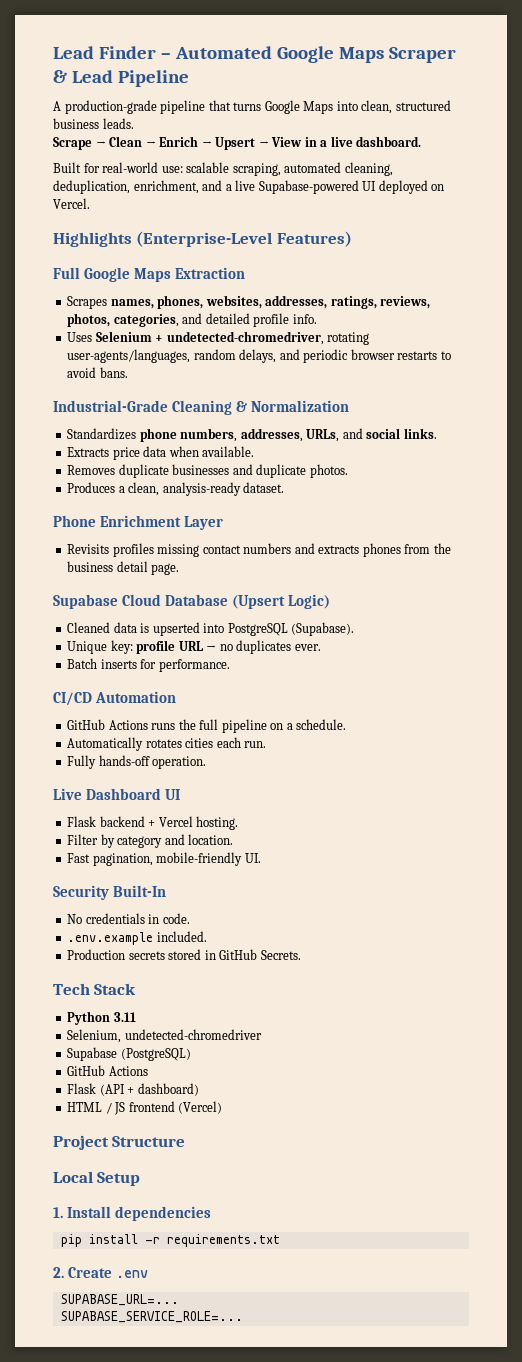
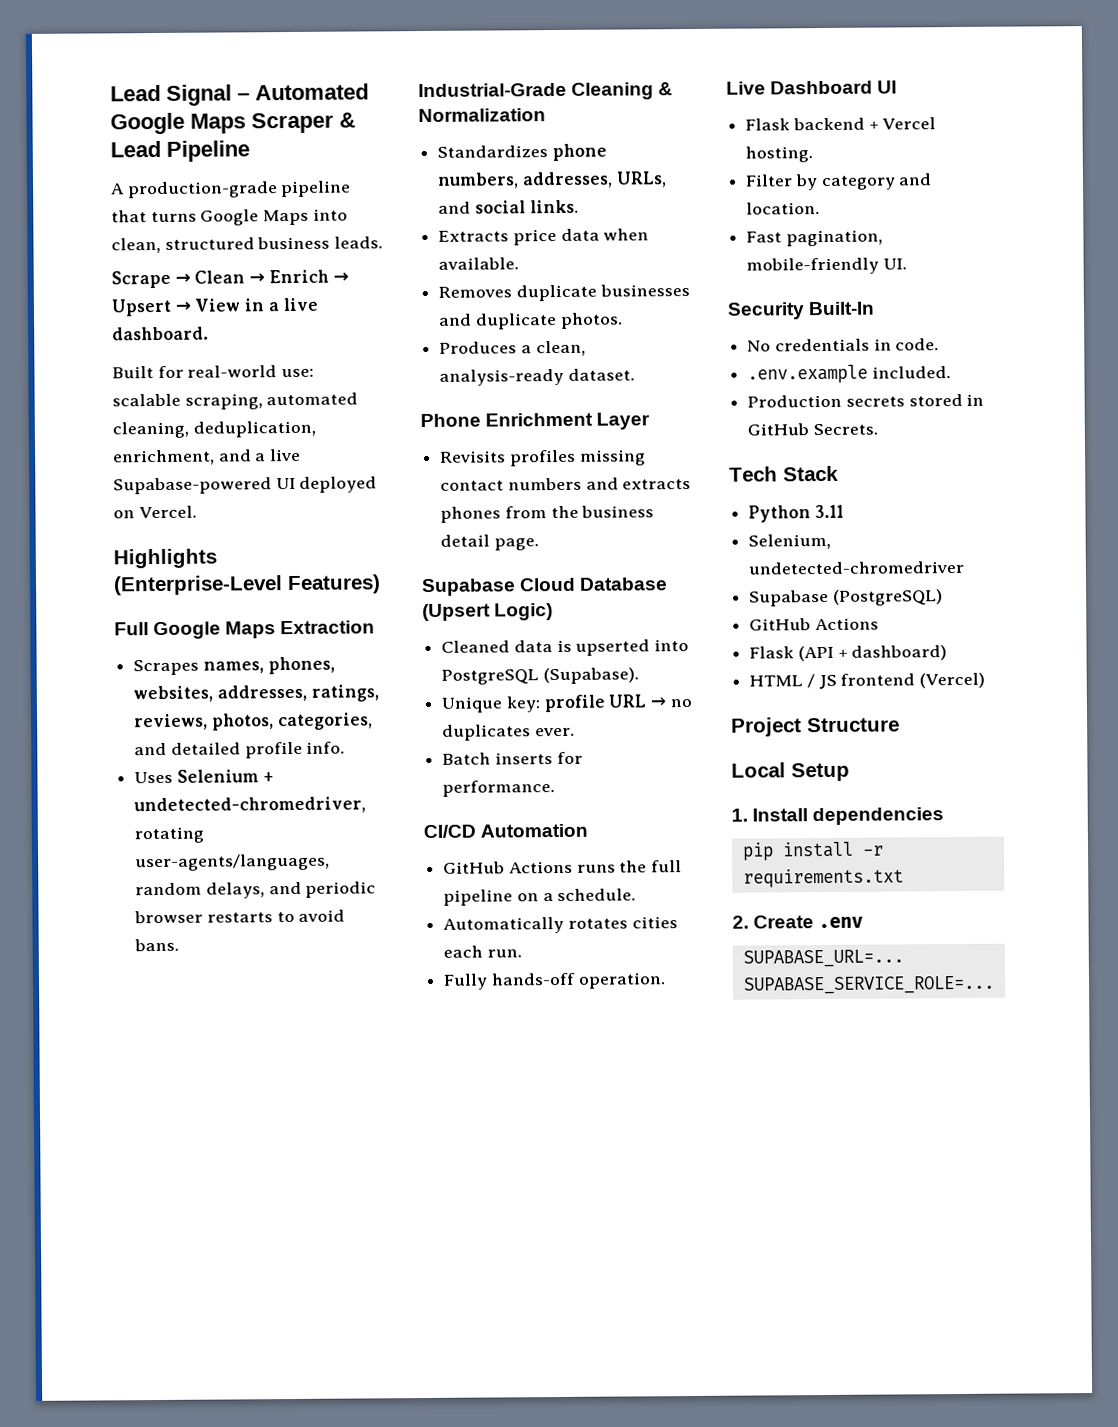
- Lead Finder – Automated Google Maps Scraper & Lead Pipeline
+ Lead Signal – Automated Google Maps Scraper & Lead Pipeline

